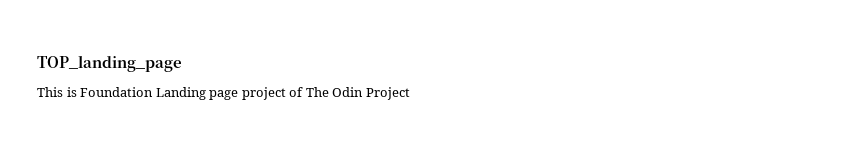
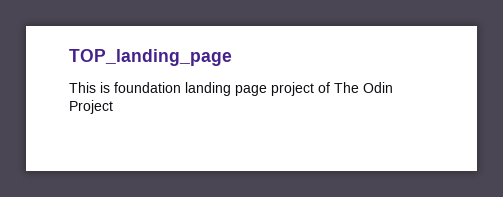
- This is Foundation Landing page project of The Odin Project
+ This is foundation landing page project of The Odin Project

